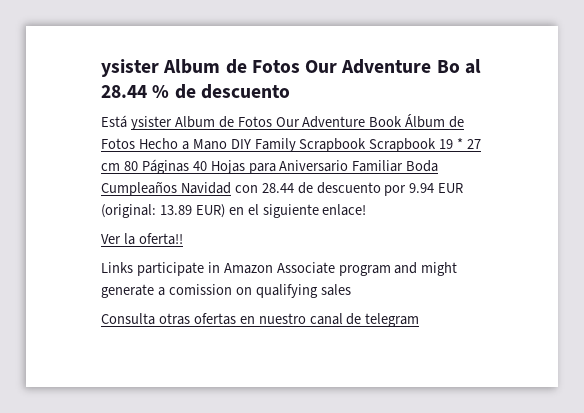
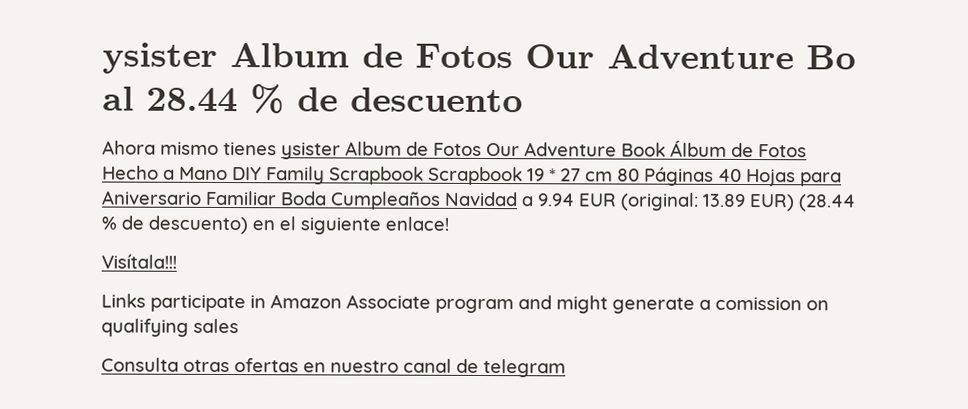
- Está ysister Album de Fotos Our Adventure Book Álbum de Fotos Hecho a Mano DIY Family Scrapbook Scrapbook 19 * 27 cm 80 Páginas 40 Hojas para Aniversario Familiar Boda Cumpleaños Navidad con 28.44 de descuento por 9.94 EUR (original: 13.89 EUR) en el siguiente enlace!
+ Ahora mismo tienes ysister Album de Fotos Our Adventure Book Álbum de Fotos Hecho a Mano DIY Family Scrapbook Scrapbook 19 * 27 cm 80 Páginas 40 Hojas para Aniversario Familiar Boda Cumpleaños Navidad a 9.94 EUR (original: 13.89 EUR) (28.44 % de descuento) en el siguiente enlace!
- Ver la oferta!!
+ Visítala!!!

